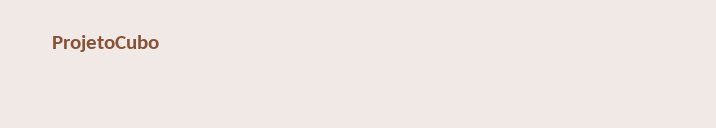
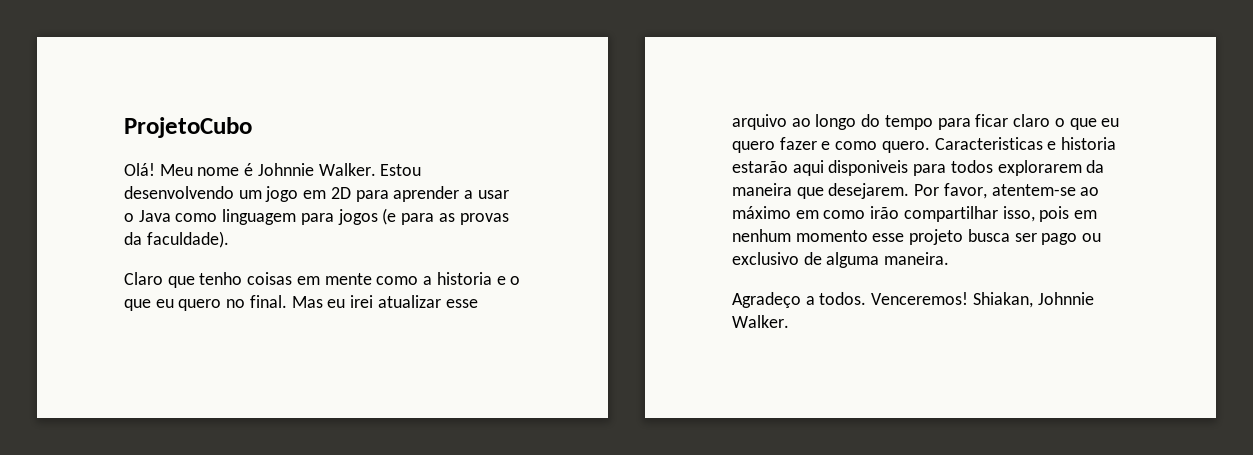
+ Olá! Meu nome é Johnnie Walker. Estou desenvolvendo um jogo em 2D para aprender a usar o Java como linguagem para jogos (e para as provas da faculdade).
+ Claro que tenho coisas em mente como a historia e o que eu quero no final. Mas eu irei atualizar esse arquivo ao longo do tempo para ficar claro o que eu quero fazer e como quero. Caracteristicas e historia estarão aqui disponiveis para todos explorarem da maneira que desejarem. Por favor, atentem-se ao máximo em como irão compartilhar isso, pois em nenhum momento esse projeto busca ser pago ou exclusivo de alguma maneira.
+ Agradeço a todos. Venceremos! Shiakan, Johnnie Walker.

